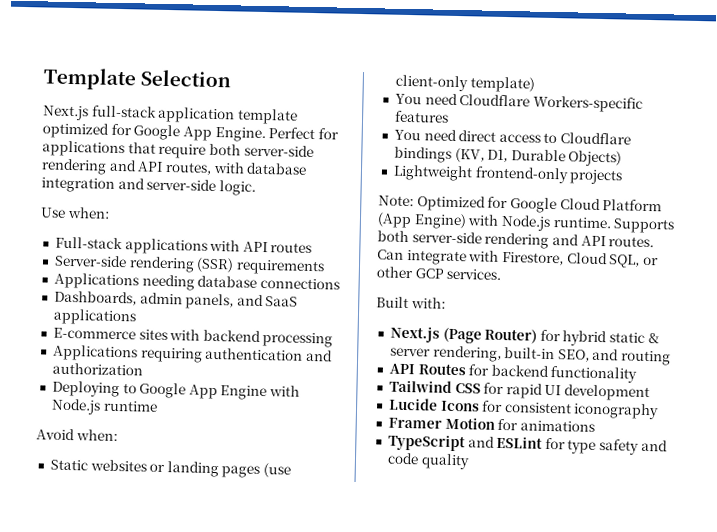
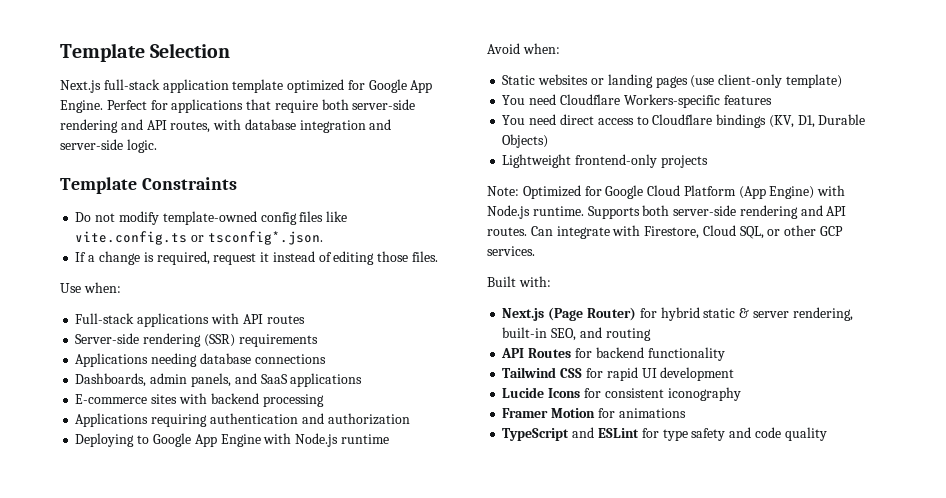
+ Template Constraints
+ Do not modify template-owned config files like vite.config.ts or tsconfig*.json.
+ If a change is required, request it instead of editing those files.

